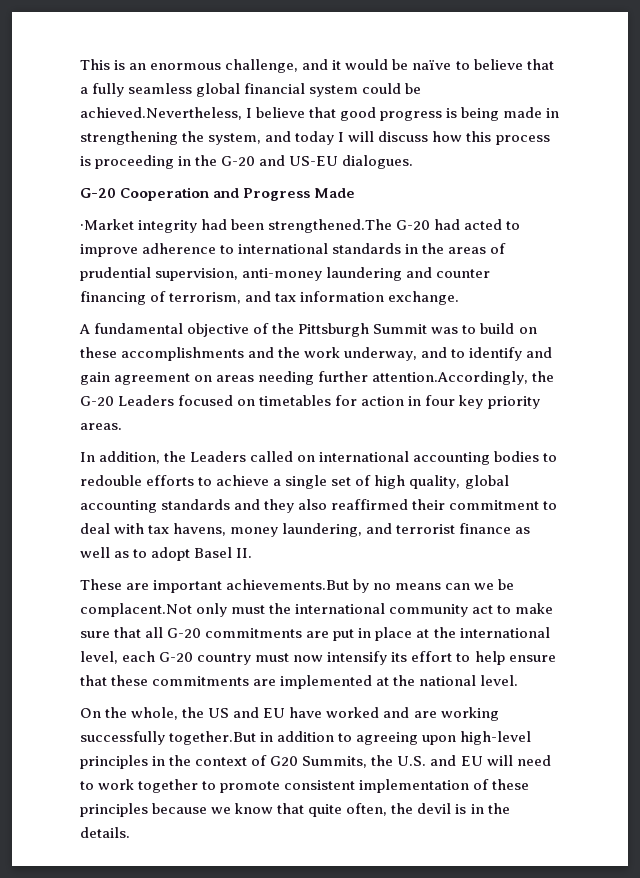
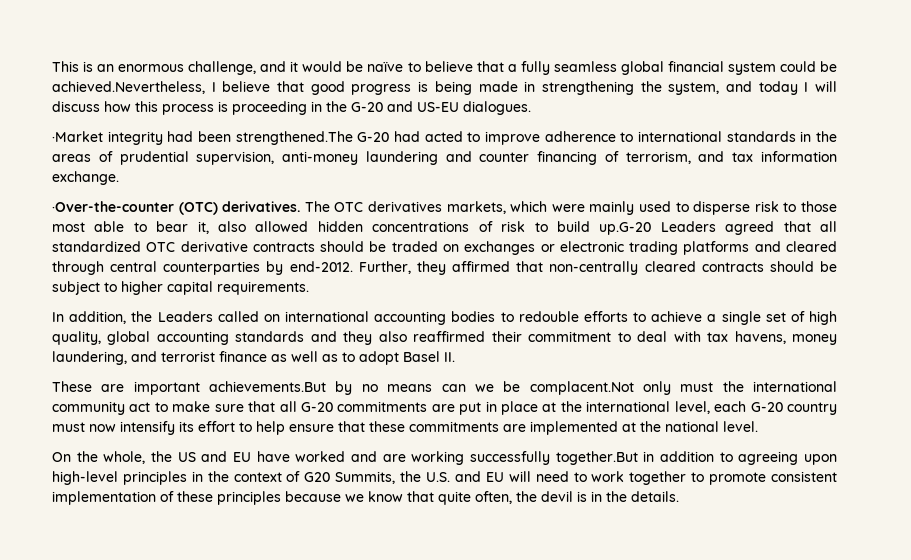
- G-20 Cooperation and Progress Made
- A fundamental objective of the Pittsburgh Summit was to build on these accomplishments and the work underway, and to identify and gain agreement on areas needing further attention.Accordingly, the G-20 Leaders focused on timetables for action in four key priority areas.
+ ·Over-the-counter (OTC) derivatives. The OTC derivatives markets, which were mainly used to disperse risk to those most able to bear it, also allowed hidden concentrations of risk to build up.G-20 Leaders agreed that all standardized OTC derivative contracts should be traded on exchanges or electronic trading platforms and cleared through central counterparties by end-2012. Further, they affirmed that non-centrally cleared contracts should be subject to higher capital requirements.

